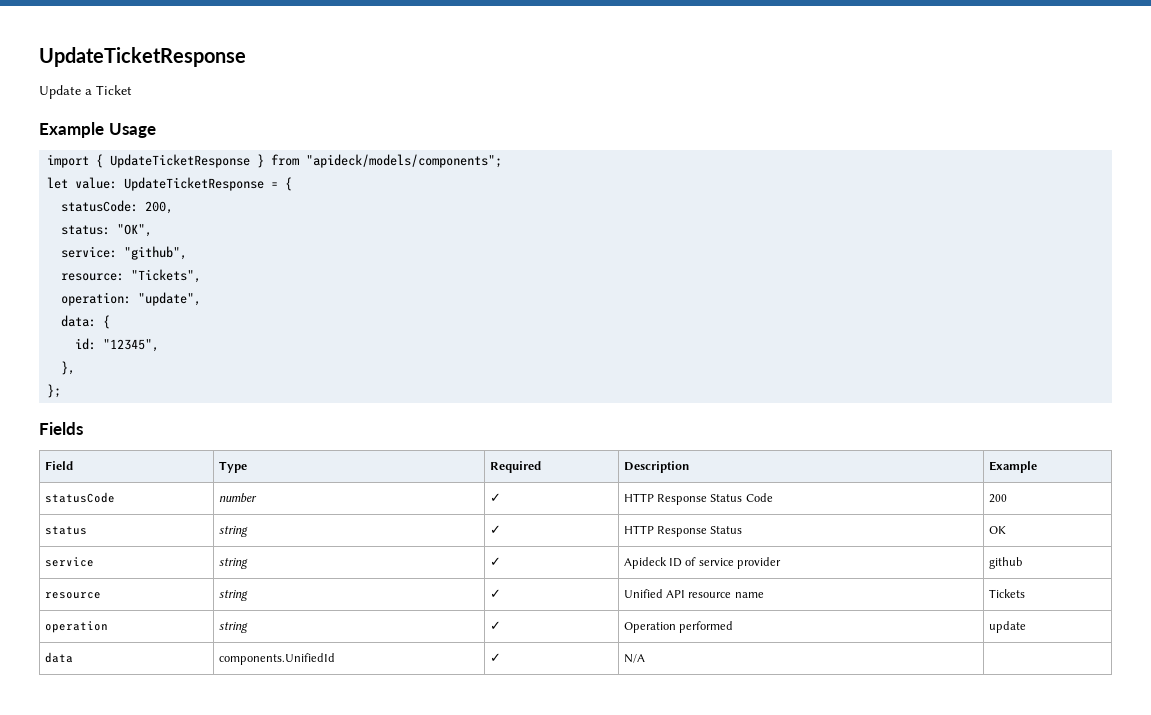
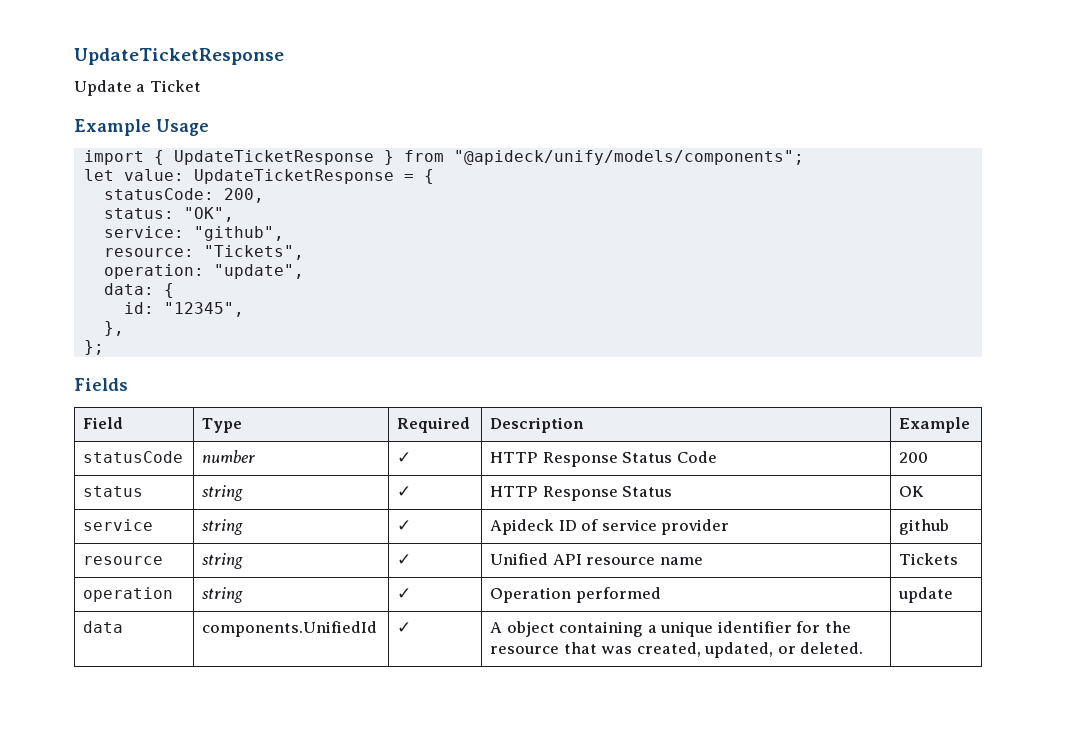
- import { UpdateTicketResponse } from "apideck/models/components";
+ import { UpdateTicketResponse } from "@apideck/unify/models/components";
- data | components.UnifiedId | ✓ | N/A |
+ data | components.UnifiedId | ✓ | A object containing a unique identifier for the resource that was created, updated, or deleted. |

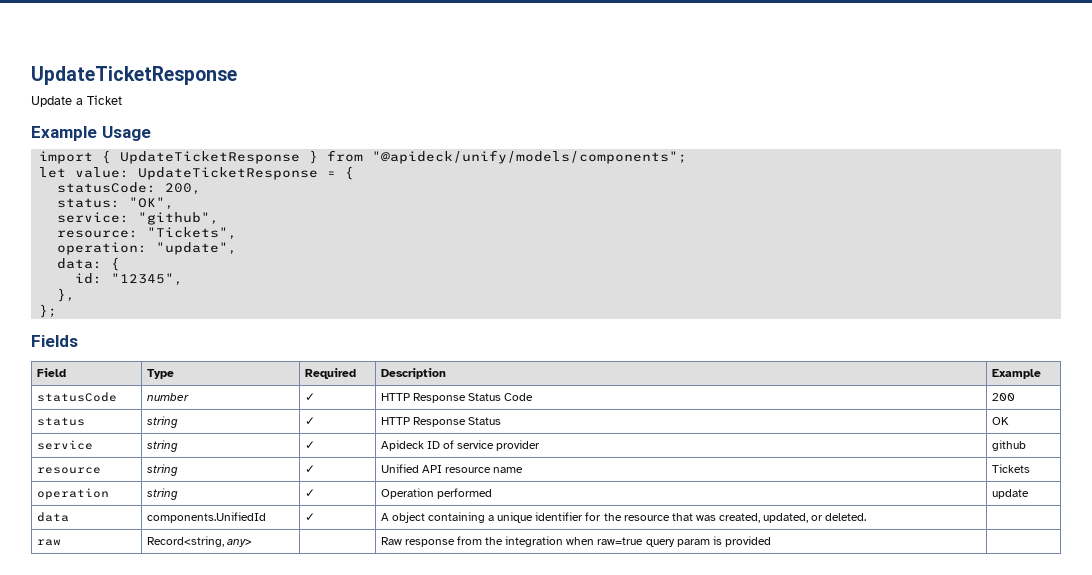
+ raw | Record<string, any> | | Raw response from the integration when raw=true query param is provided |

